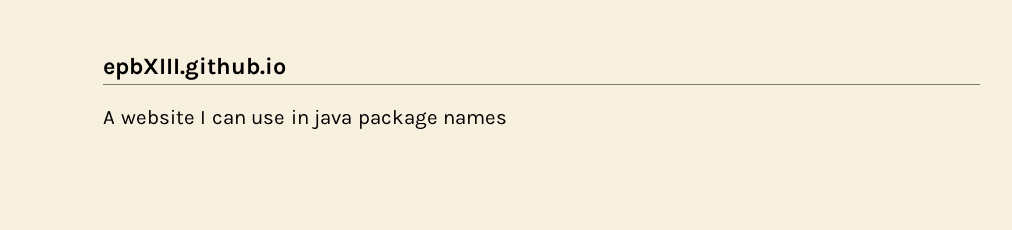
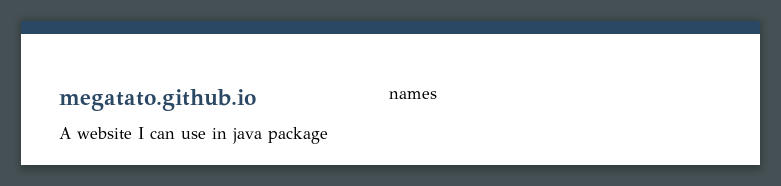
- epbXIII.github.io
+ megatato.github.io

